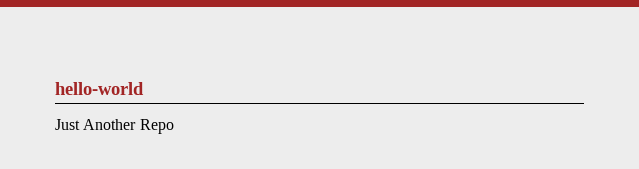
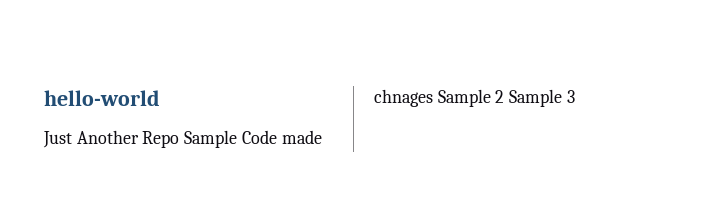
- Just Another Repo
+ Just Another Repo Sample Code made chnages Sample 2 Sample 3

